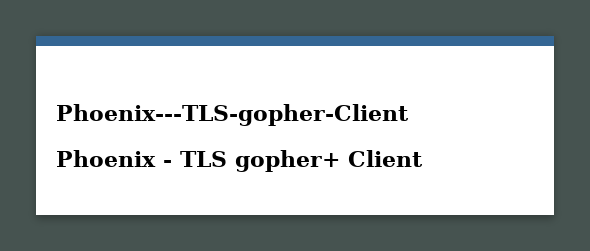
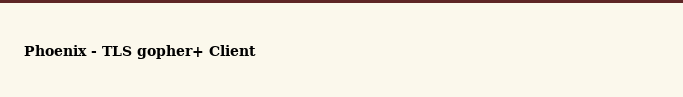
- Phoenix---TLS-gopher-Client

